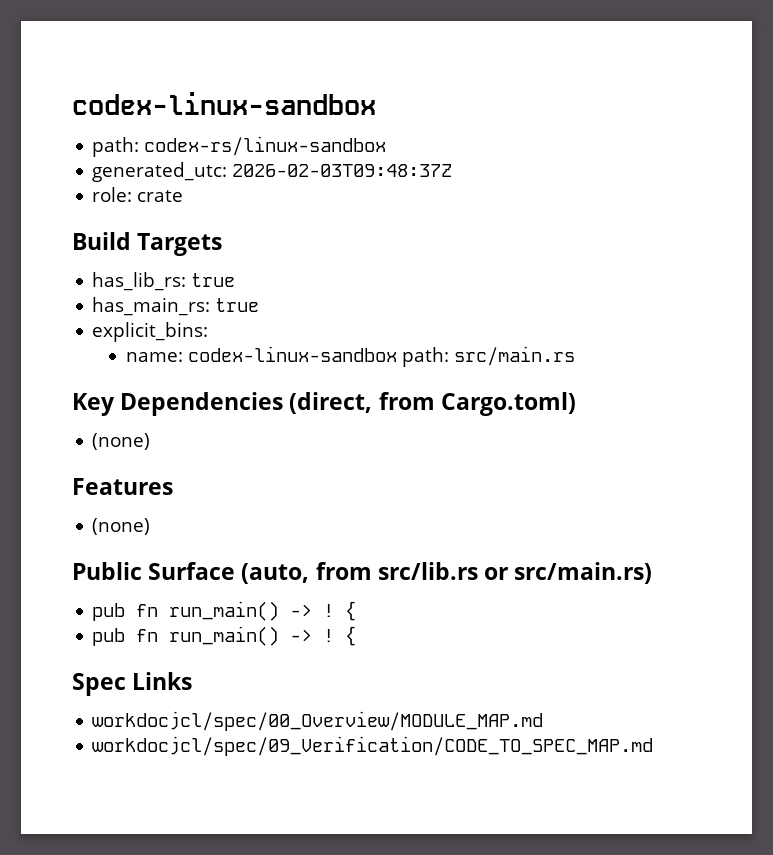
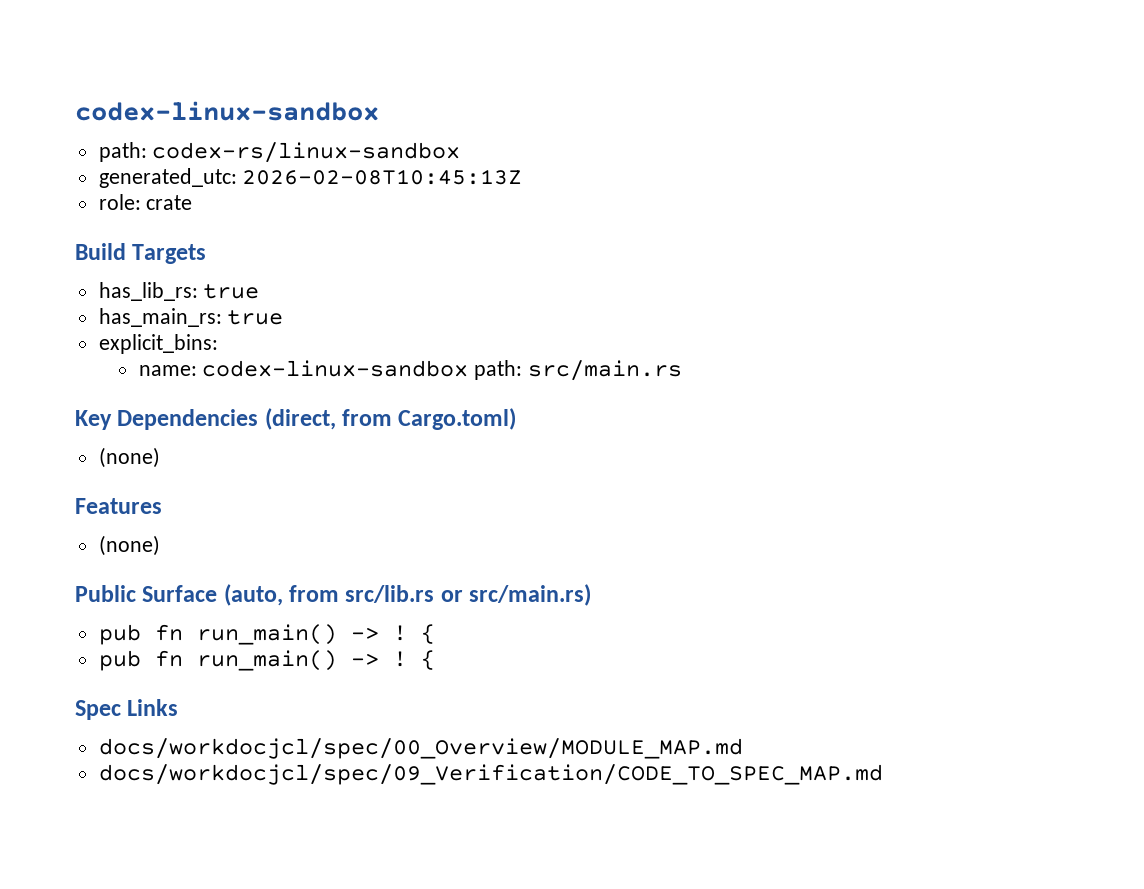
- generated_utc: 2026-02-03T09:48:37Z
+ generated_utc: 2026-02-08T10:45:13Z
- workdocjcl/spec/00_Overview/MODULE_MAP.md
- workdocjcl/spec/09_Verification/CODE_TO_SPEC_MAP.md
+ docs/workdocjcl/spec/00_Overview/MODULE_MAP.md
+ docs/workdocjcl/spec/09_Verification/CODE_TO_SPEC_MAP.md

